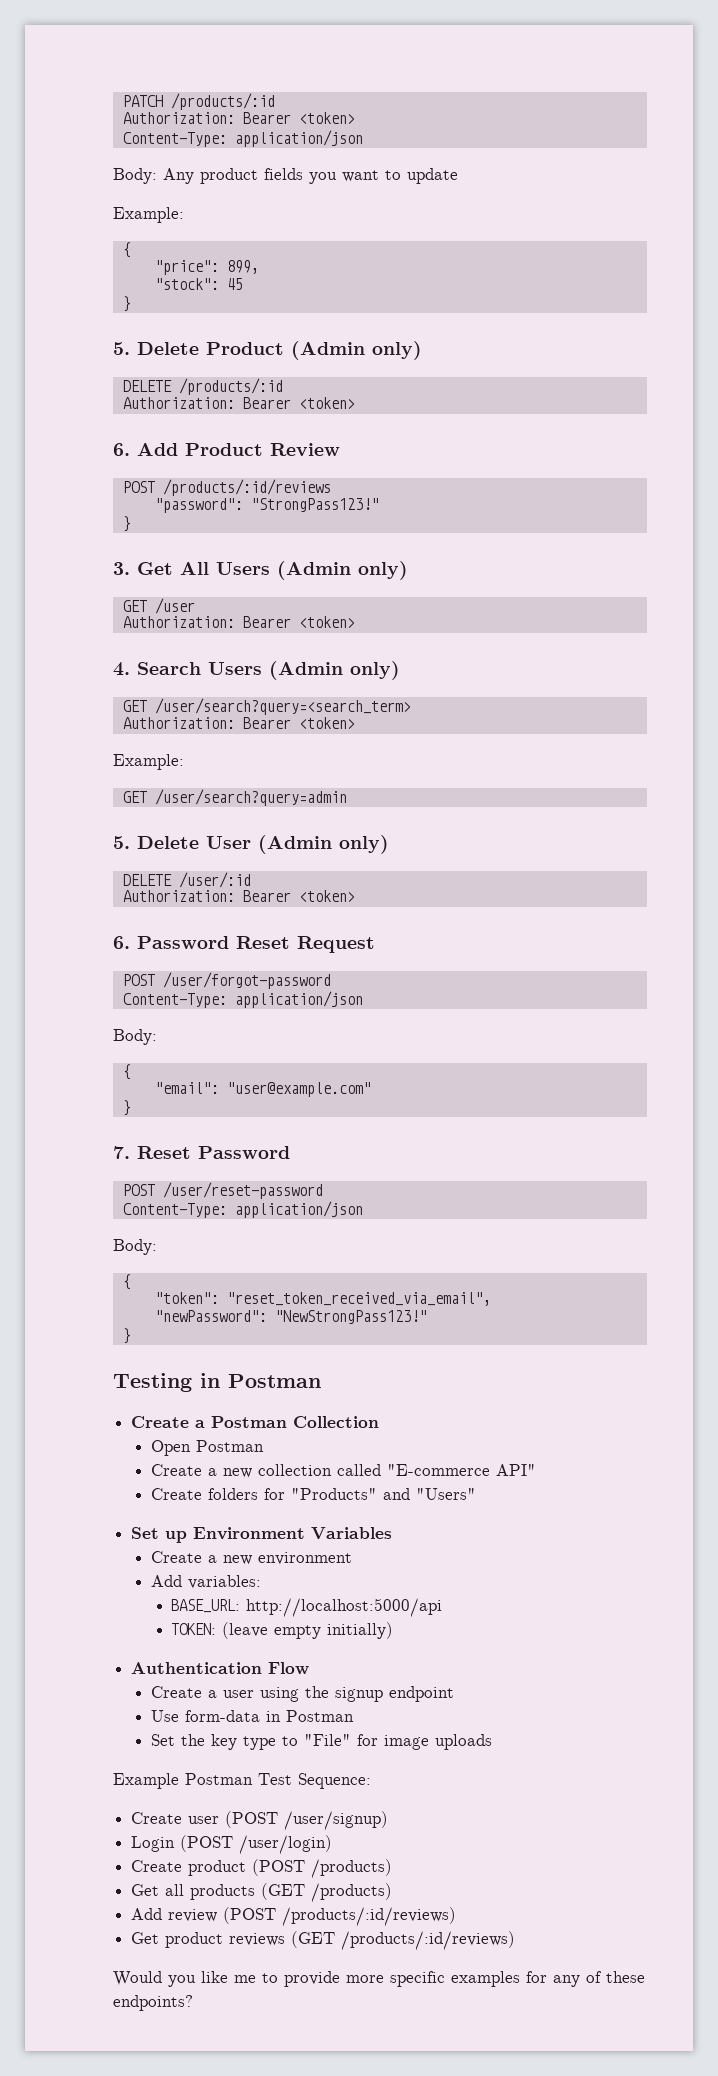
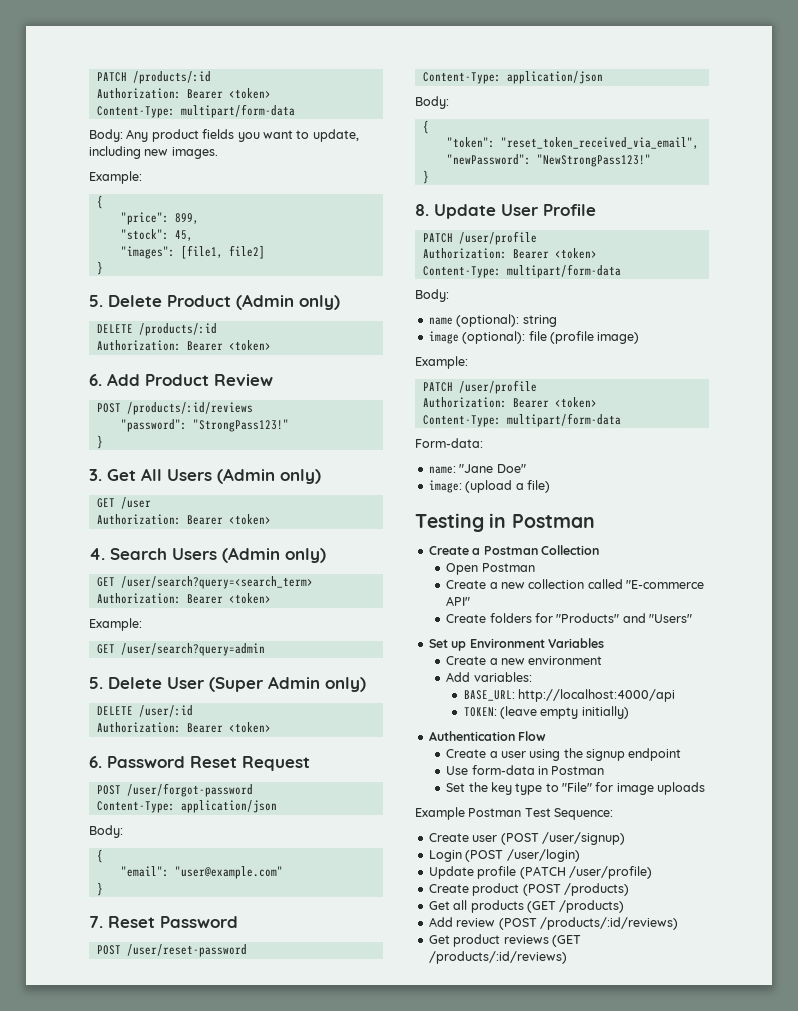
  PATCH /products/:id
  Authorization: Bearer <token>
- Content-Type: application/json
+ Content-Type: multipart/form-data
- Body: Any product fields you want to update
+ Body: Any product fields you want to update, including new images.
- "stock": 45
+ "stock": 45,
+ "images": [file1, file2]
- 5. Delete User (Admin only)
+ 5. Delete User (Super Admin only)
+ 8. Update User Profile
+ PATCH /user/profile
+ Authorization: Bearer <token>
+ Content-Type: multipart/form-data
+ Body:
+ name (optional): string
+ image (optional): file (profile image)
+ Example:
+ PATCH /user/profile
+ Authorization: Bearer <token>
+ Content-Type: multipart/form-data
+ Form-data:
+ name: "Jane Doe"
+ image: (upload a file)
- BASE_URL: http://localhost:5000/api
+ BASE_URL: http://localhost:4000/api
+ Update profile (PATCH /user/profile)
- Would you like me to provide more specific examples for any of these endpoints?

